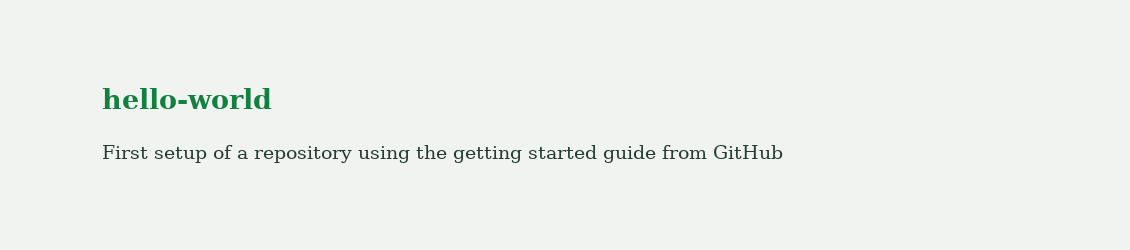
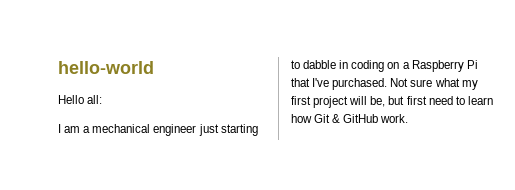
- First setup of a repository using the getting started guide from GitHub
+ Hello all:
+ I am a mechanical engineer just starting to dabble in coding on a Raspberry Pi that I've purchased. Not sure what my first project will be, but first need to learn how Git & GitHub work.

